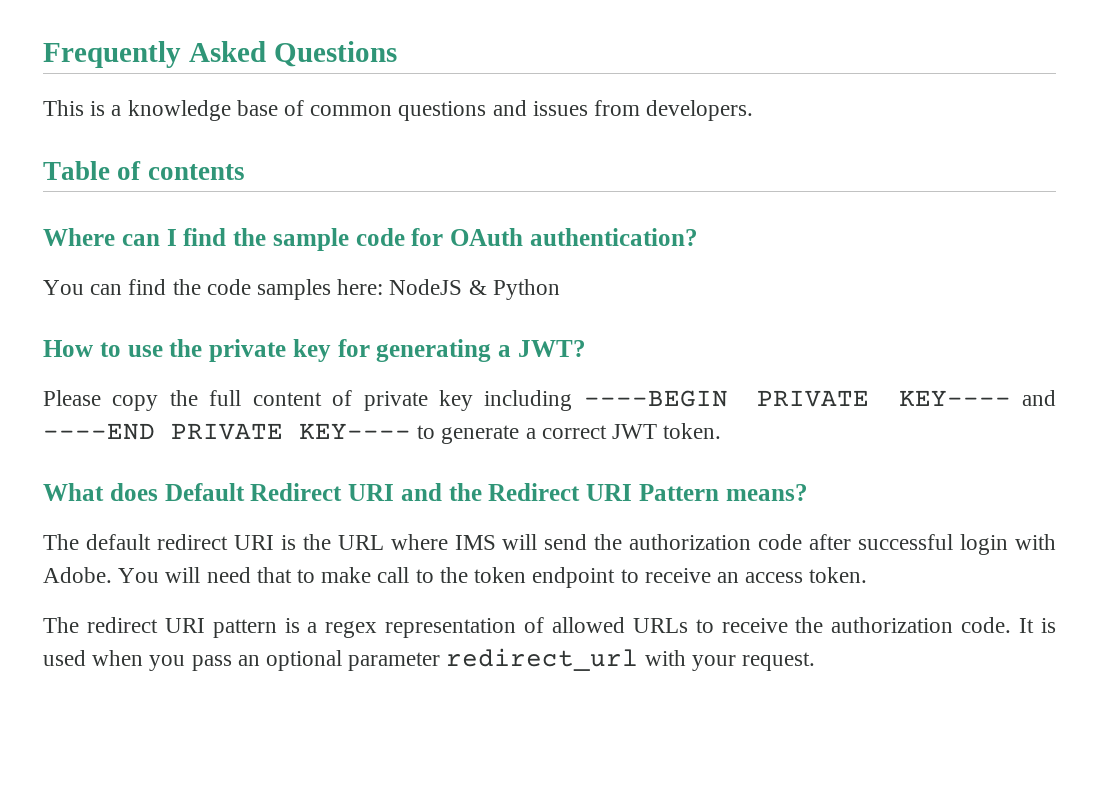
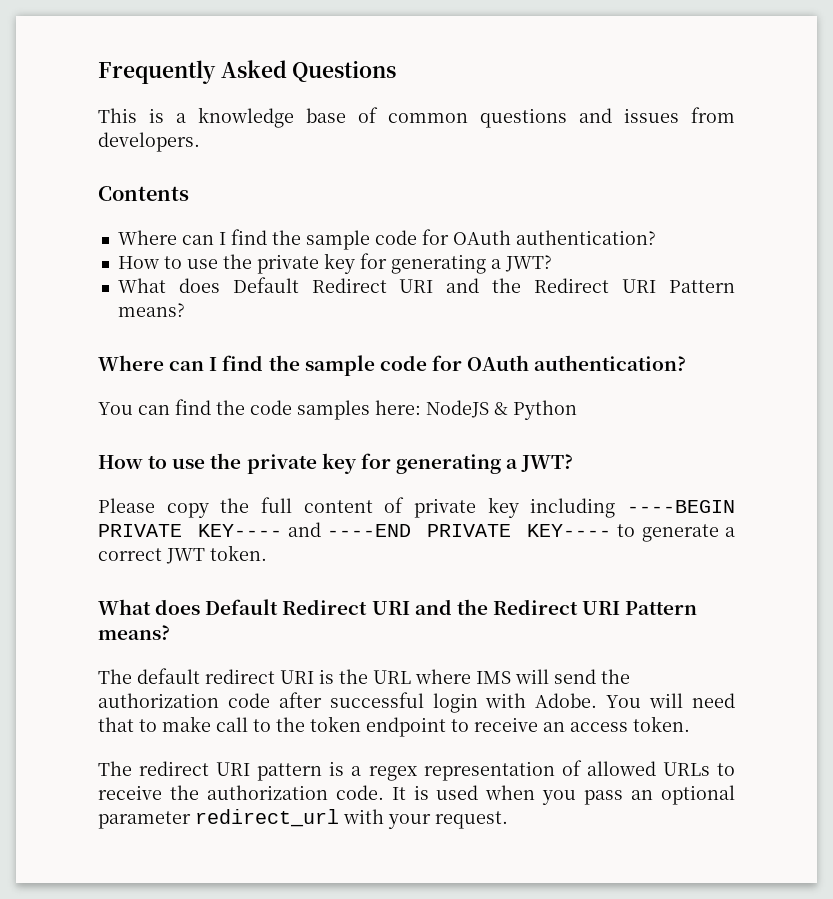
- Table of contents
+ Contents
+ Where can I find the sample code for OAuth authentication?
+ How to use the private key for generating a JWT?
+ What does Default Redirect URI and the Redirect URI Pattern means?

